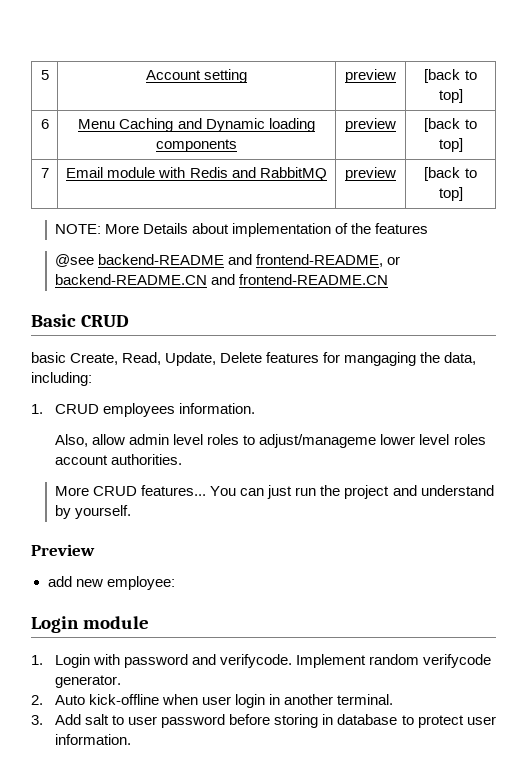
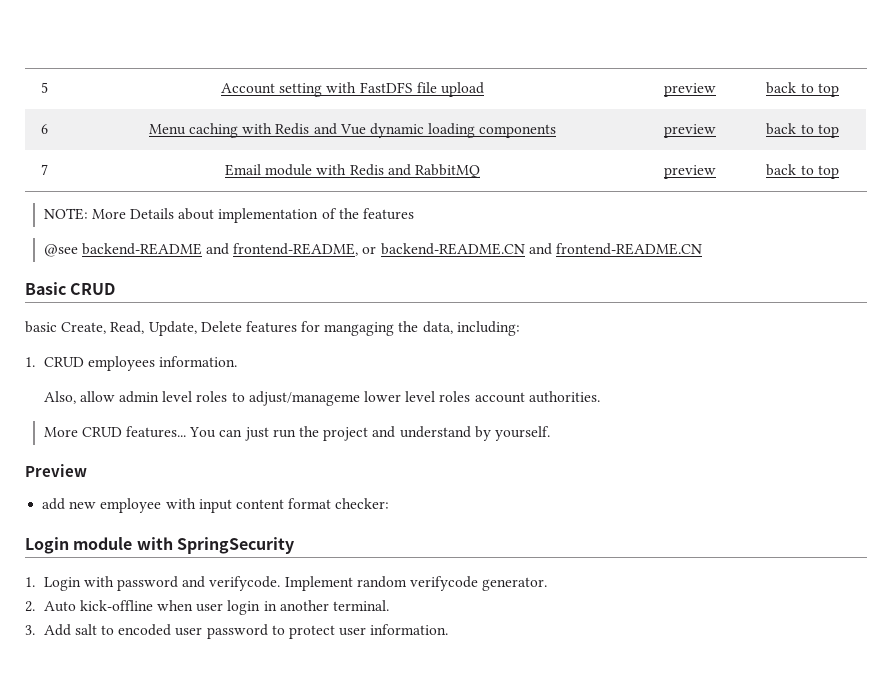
- 5 | Account setting | preview | [back to top]
- 6 | Menu Caching and Dynamic loading components | preview | [back to top]
+ 5 | Account setting with FastDFS file upload | preview | back to top
+ 6 | Menu caching with Redis and Vue dynamic loading components | preview | back to top
- 7 | Email module with Redis and RabbitMQ | preview | [back to top]
+ 7 | Email module with Redis and RabbitMQ | preview | back to top
- add new employee:
+ add new employee with input content format checker:
- Login module
+ Login module with SpringSecurity
- 3. Add salt to user password before storing in database to protect user information.
+ 3. Add salt to encoded user password to protect user information.

